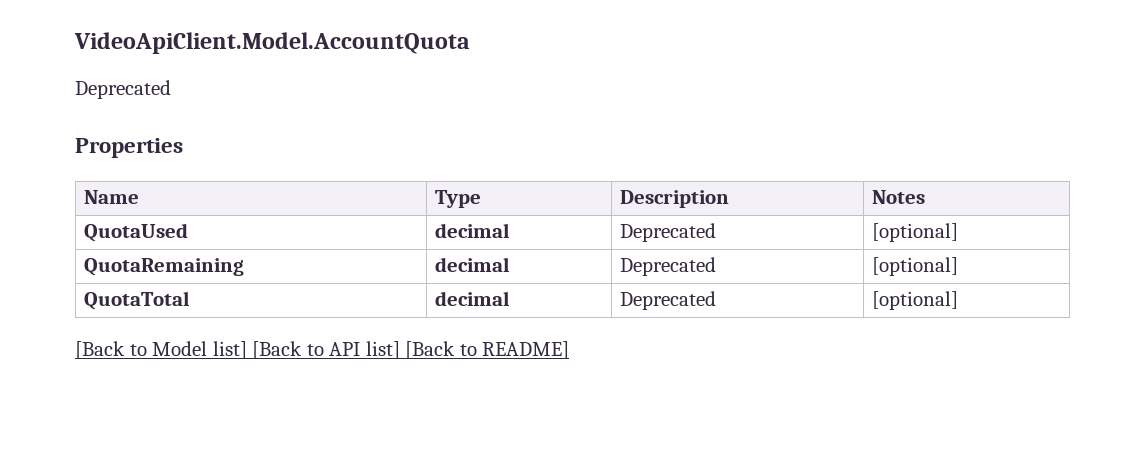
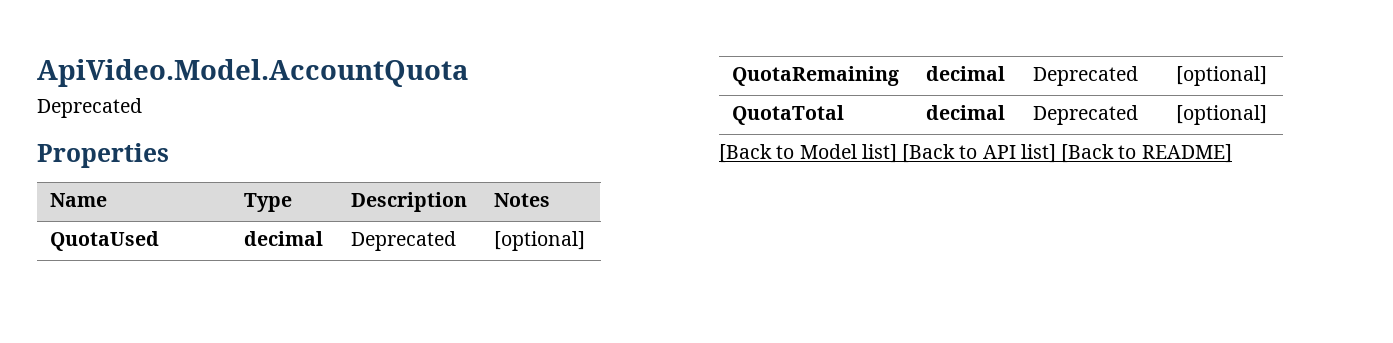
- VideoApiClient.Model.AccountQuota
+ ApiVideo.Model.AccountQuota

